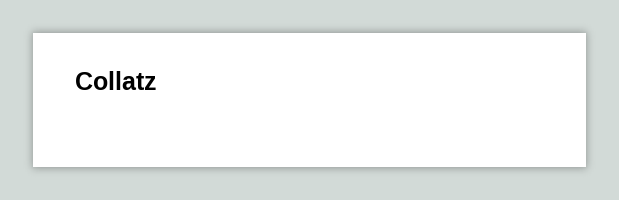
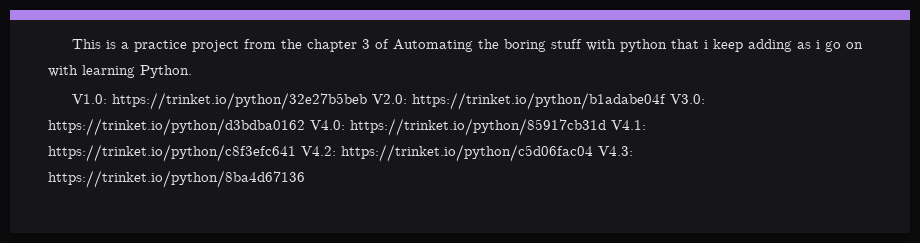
- Collatz
+ This is a practice project from the chapter 3 of Automating the boring stuff with python that i keep adding as i go on with learning Python.
+ V1.0: https://trinket.io/python/32e27b5beb V2.0: https://trinket.io/python/b1adabe04f V3.0: https://trinket.io/python/d3bdba0162 V4.0: https://trinket.io/python/85917cb31d V4.1: https://trinket.io/python/c8f3efc641 V4.2: https://trinket.io/python/c5d06fac04 V4.3: https://trinket.io/python/8ba4d67136

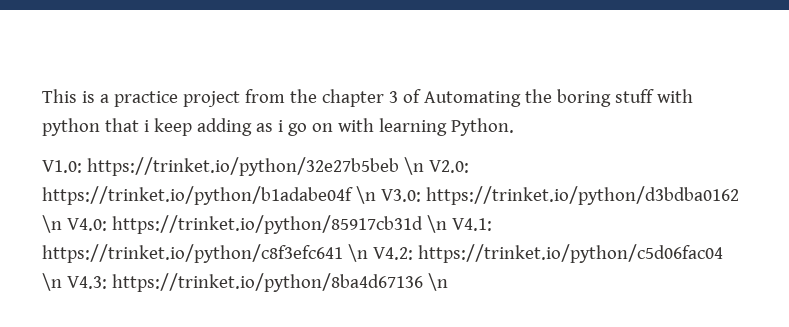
- V1.0: https://trinket.io/python/32e27b5beb V2.0: https://trinket.io/python/b1adabe04f V3.0: https://trinket.io/python/d3bdba0162 V4.0: https://trinket.io/python/85917cb31d V4.1: https://trinket.io/python/c8f3efc641 V4.2: https://trinket.io/python/c5d06fac04 V4.3: https://trinket.io/python/8ba4d67136
+ V1.0: https://trinket.io/python/32e27b5beb \n V2.0: https://trinket.io/python/b1adabe04f \n V3.0: https://trinket.io/python/d3bdba0162 \n V4.0: https://trinket.io/python/85917cb31d \n V4.1: https://trinket.io/python/c8f3efc641 \n V4.2: https://trinket.io/python/c5d06fac04 \n V4.3: https://trinket.io/python/8ba4d67136 \n

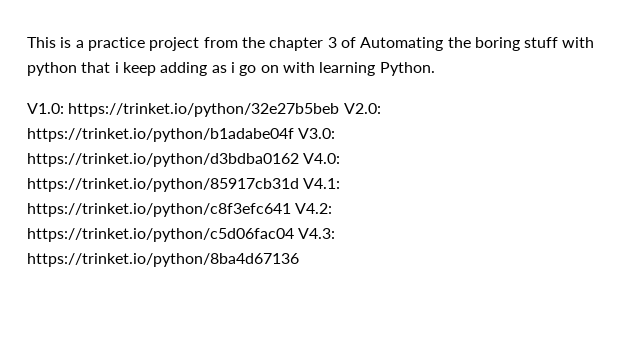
- V1.0: https://trinket.io/python/32e27b5beb \n V2.0: https://trinket.io/python/b1adabe04f \n V3.0: https://trinket.io/python/d3bdba0162 \n V4.0: https://trinket.io/python/85917cb31d \n V4.1: https://trinket.io/python/c8f3efc641 \n V4.2: https://trinket.io/python/c5d06fac04 \n V4.3: https://trinket.io/python/8ba4d67136 \n
+ V1.0: https://trinket.io/python/32e27b5beb V2.0: https://trinket.io/python/b1adabe04f V3.0: https://trinket.io/python/d3bdba0162 V4.0: https://trinket.io/python/85917cb31d V4.1: https://trinket.io/python/c8f3efc641 V4.2: https://trinket.io/python/c5d06fac04 V4.3: https://trinket.io/python/8ba4d67136

